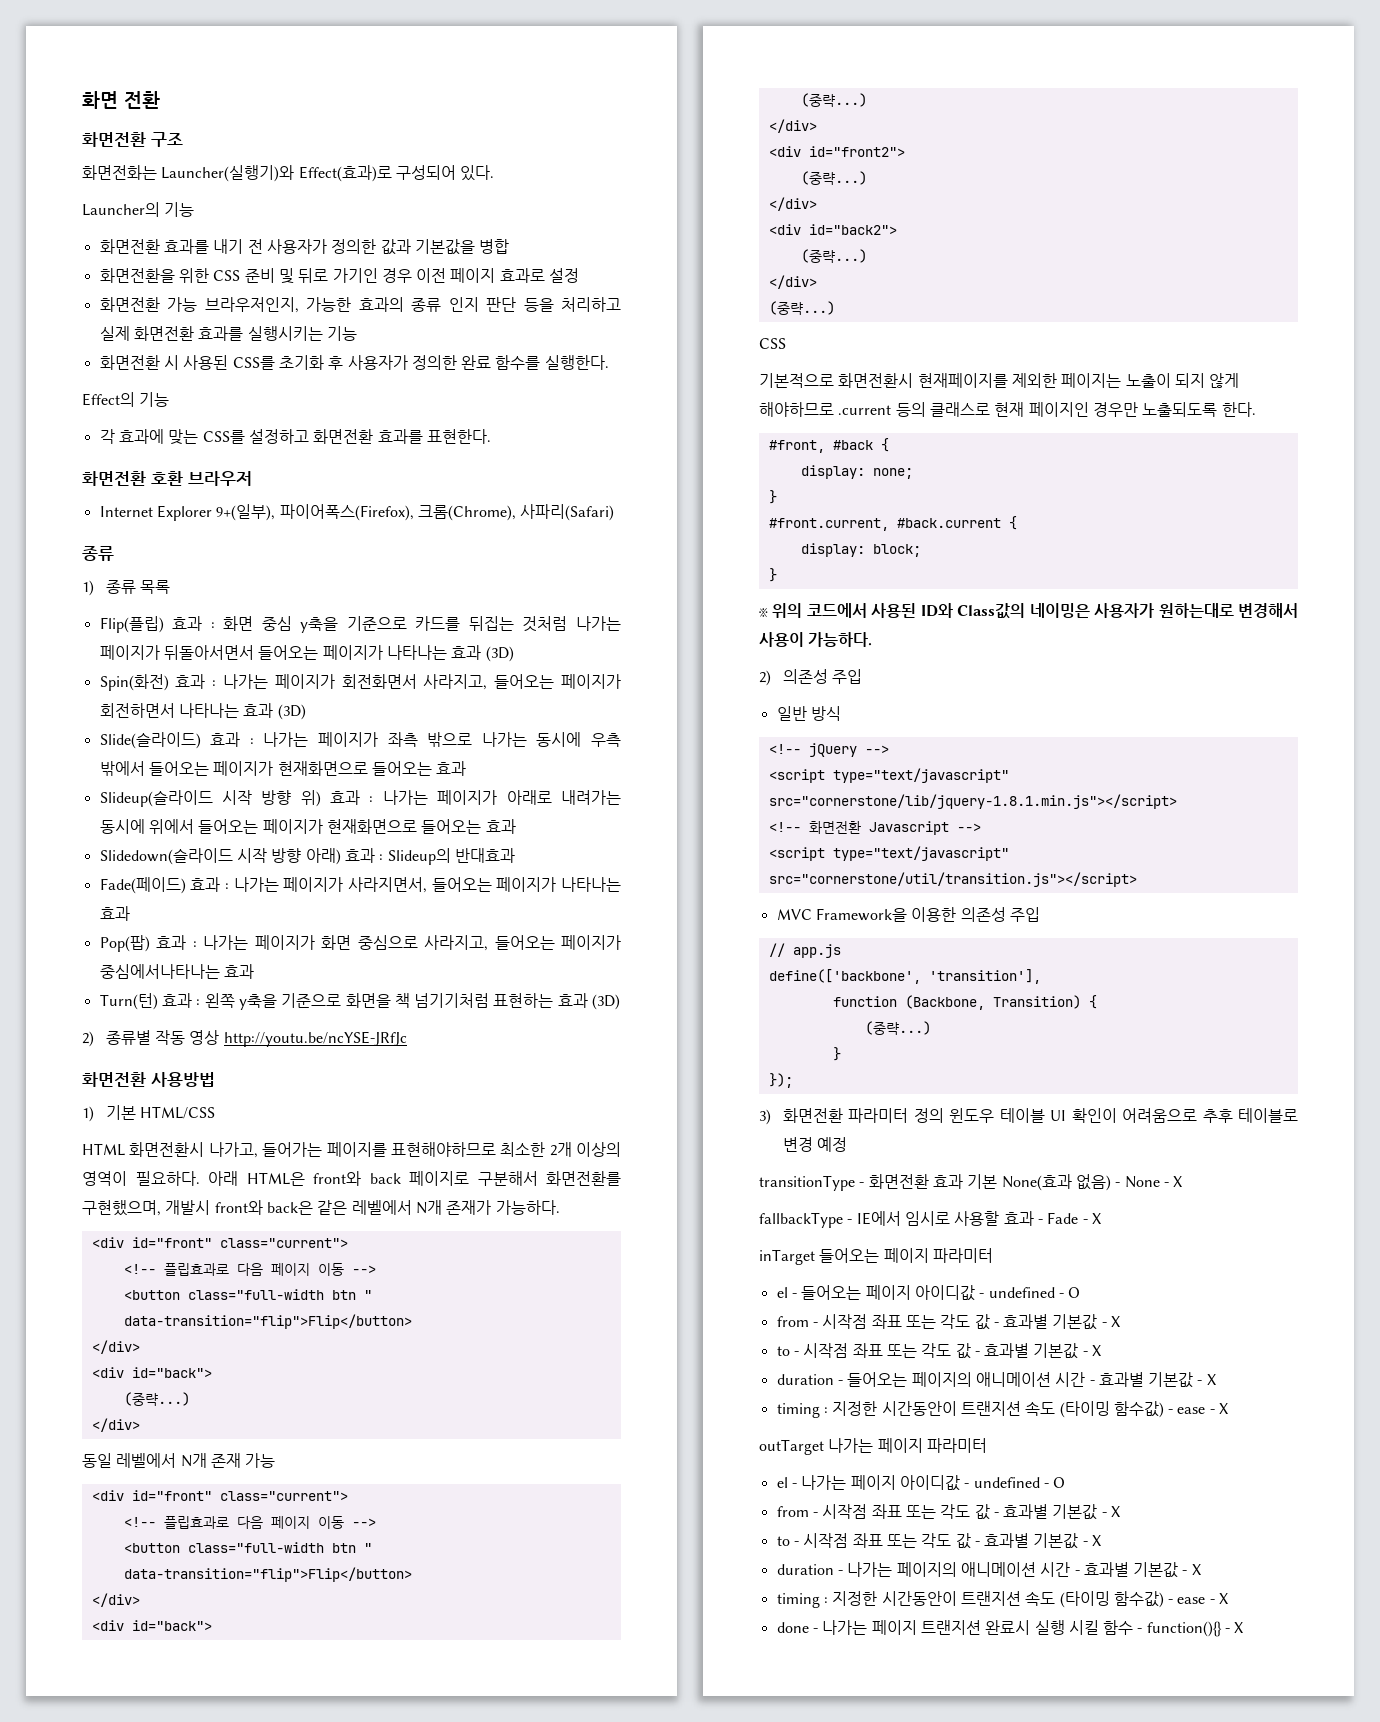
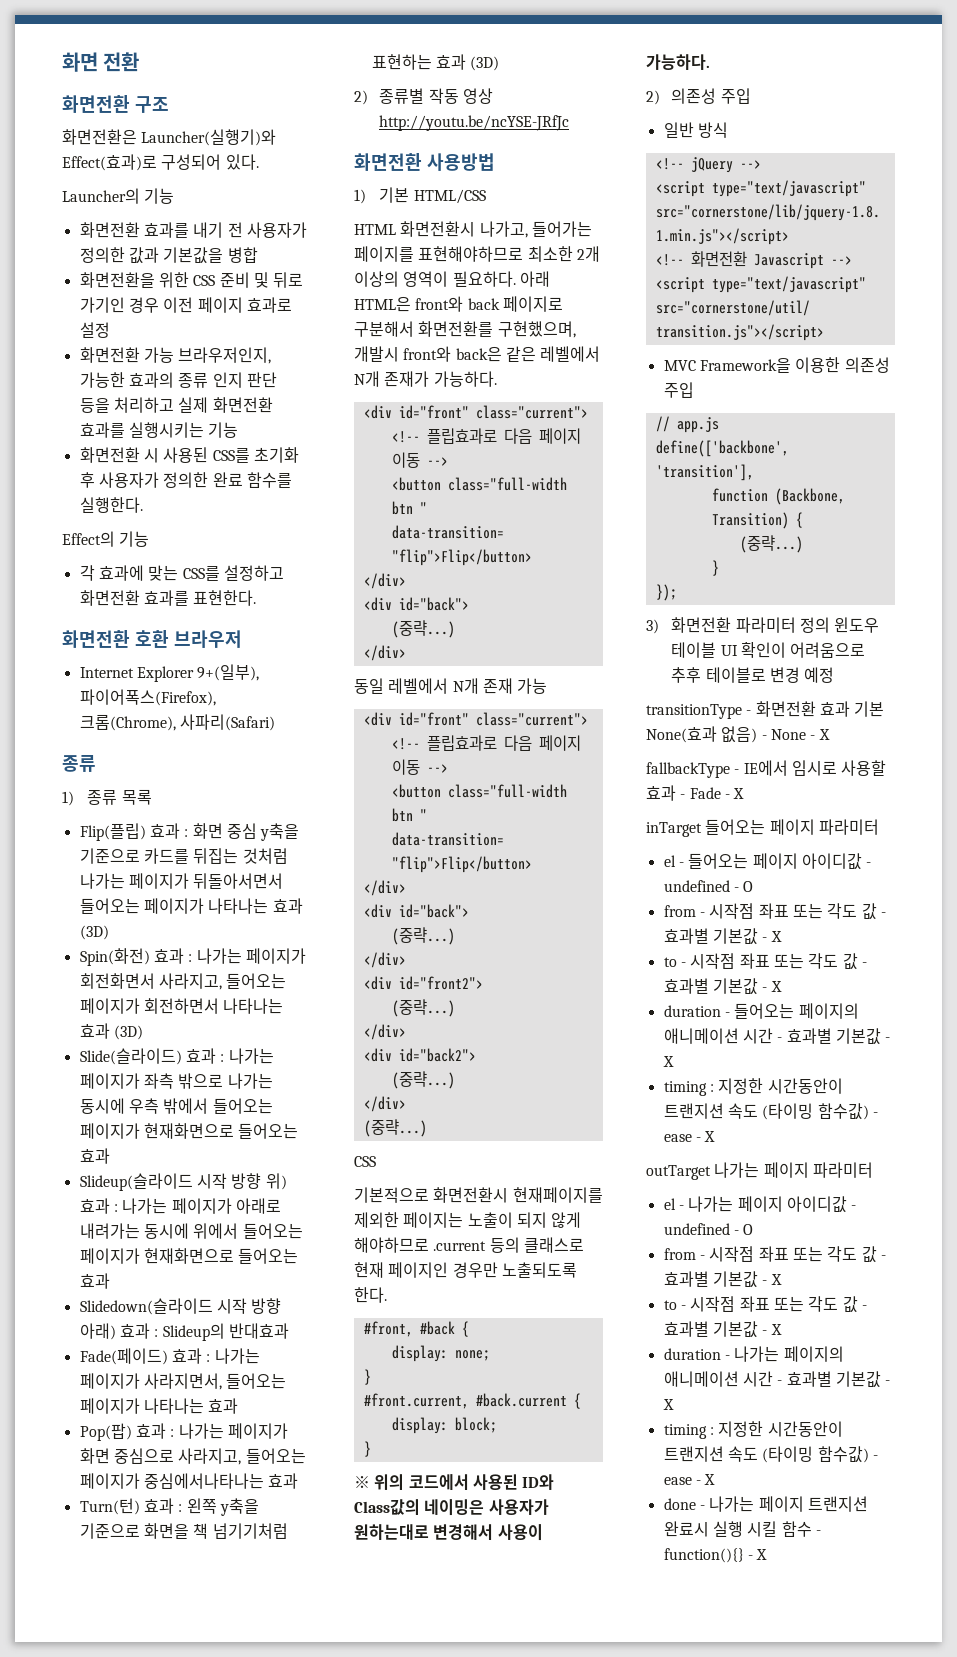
- 화면전화는 Launcher(실행기)와 Effect(효과)로 구성되어 있다.
+ 화면전환은 Launcher(실행기)와 Effect(효과)로 구성되어 있다.

